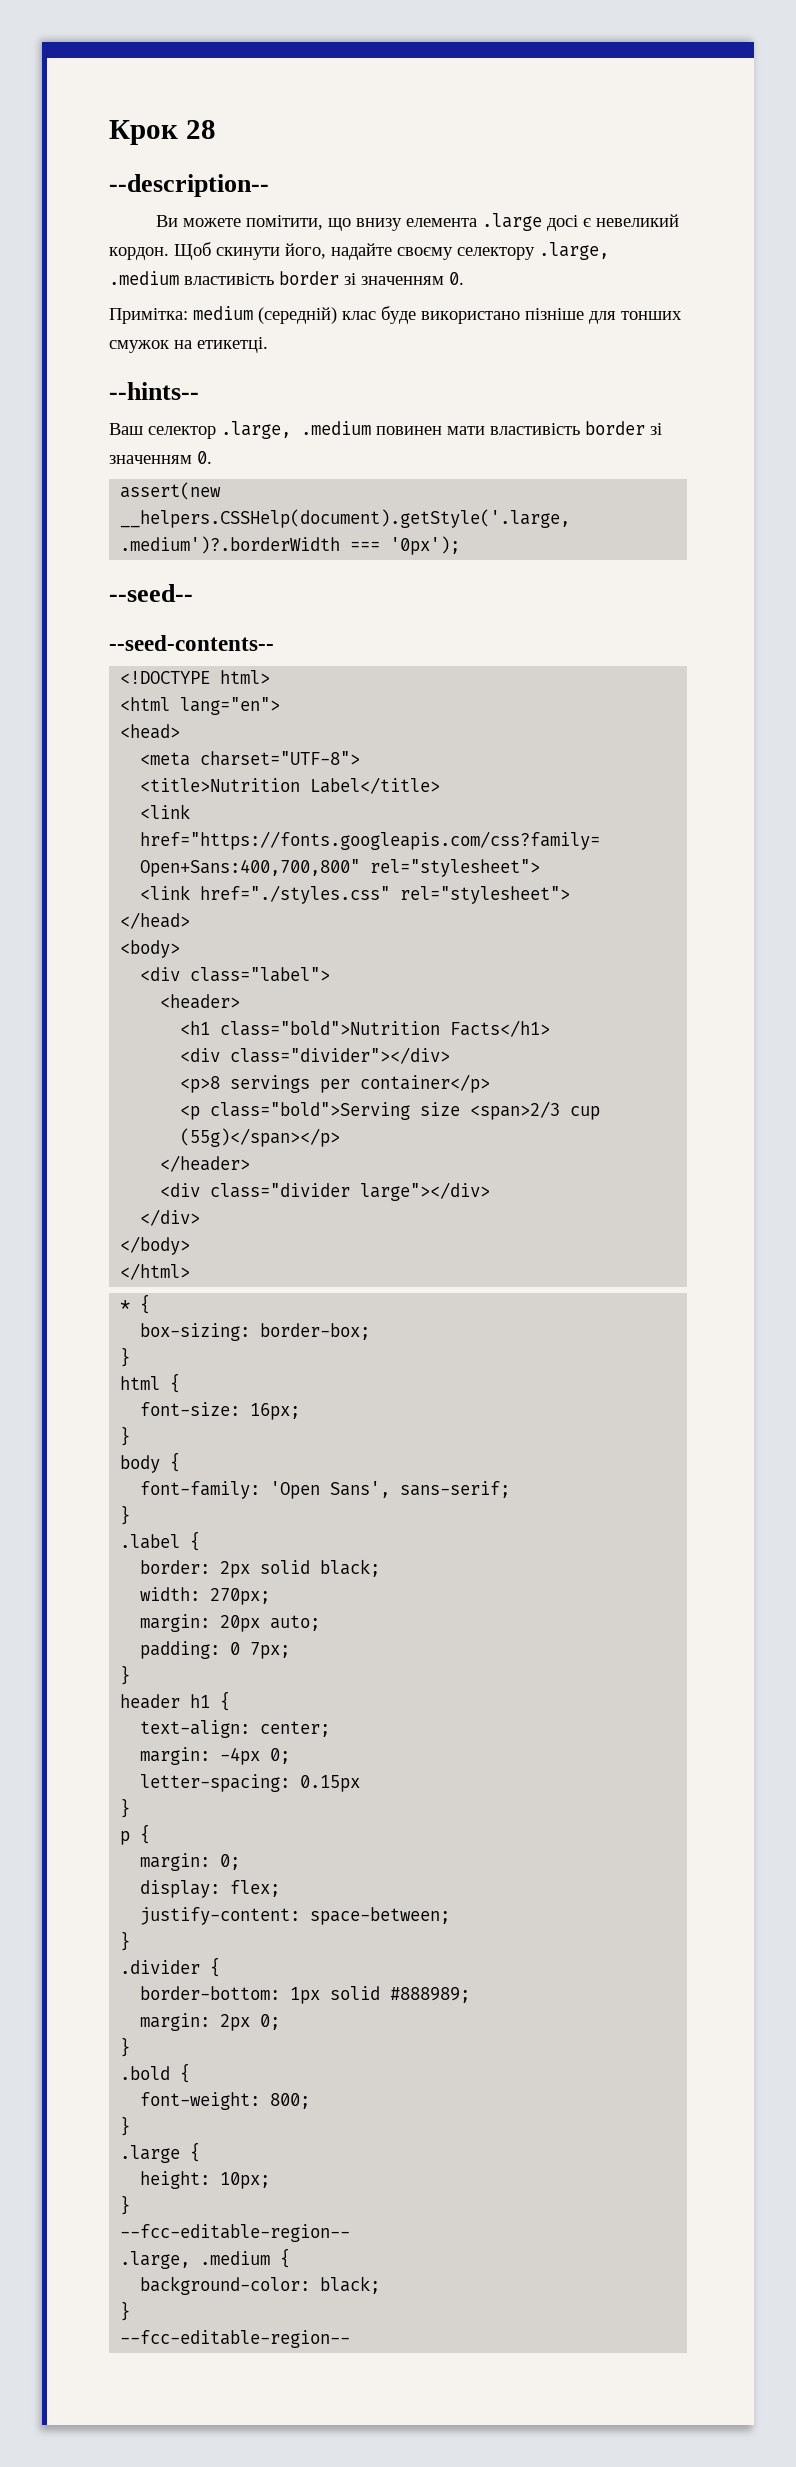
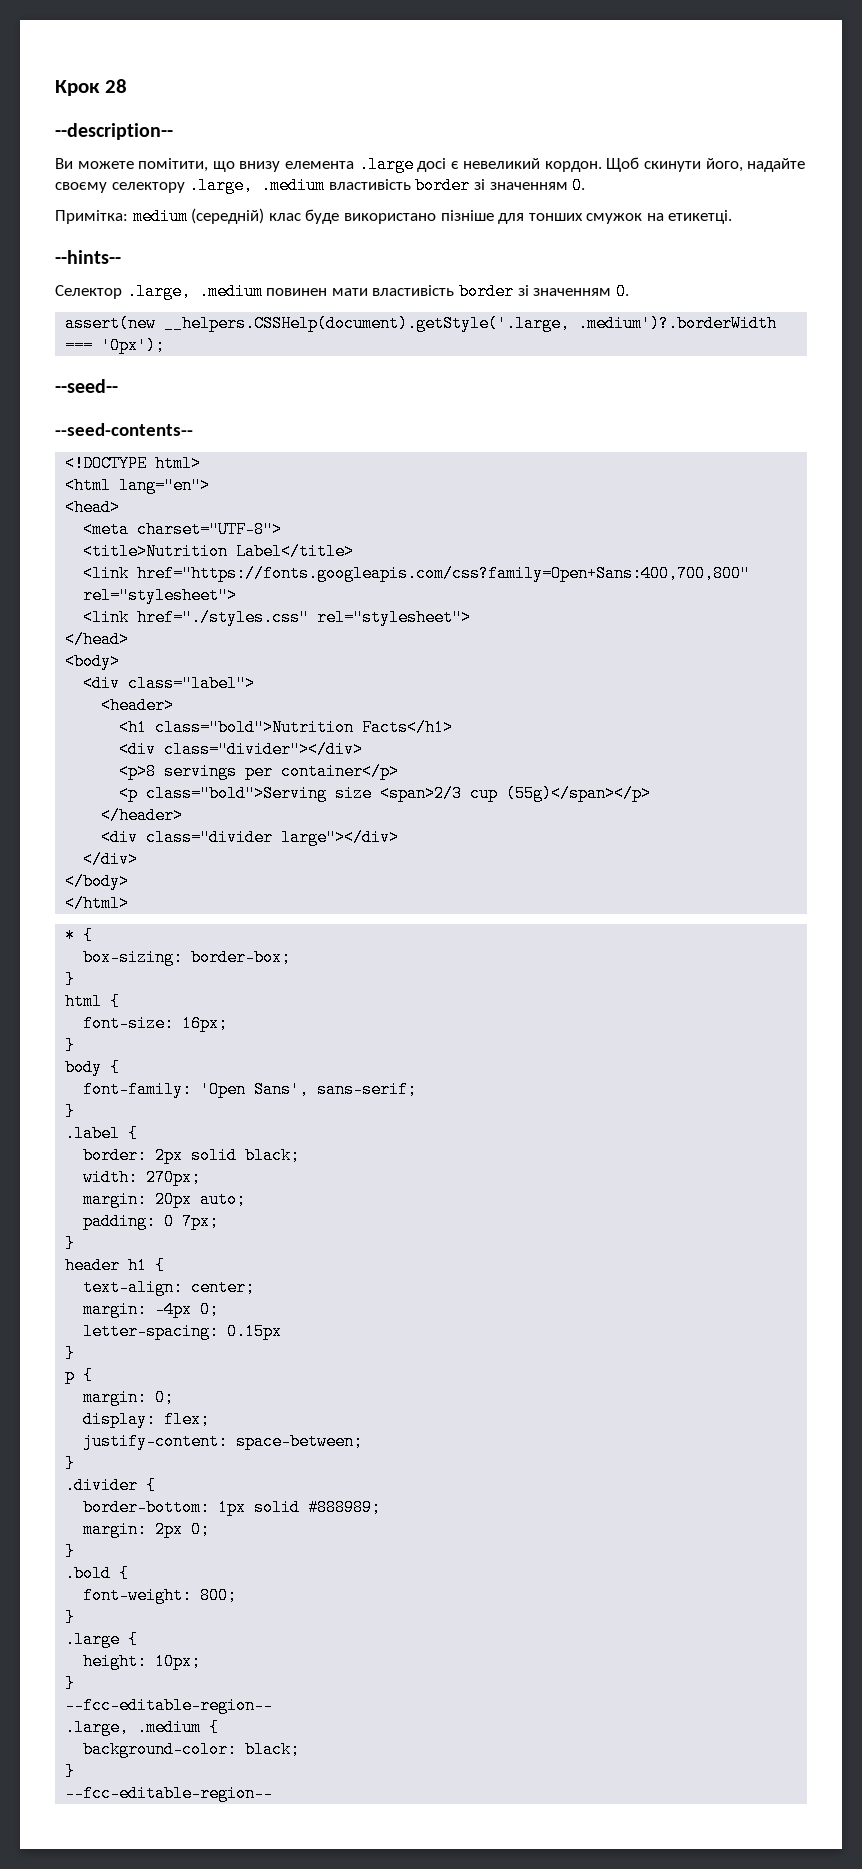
- Ваш селектор .large, .medium повинен мати властивість border зі значенням 0.
+ Селектор .large, .medium повинен мати властивість border зі значенням 0.

